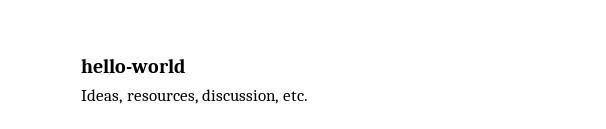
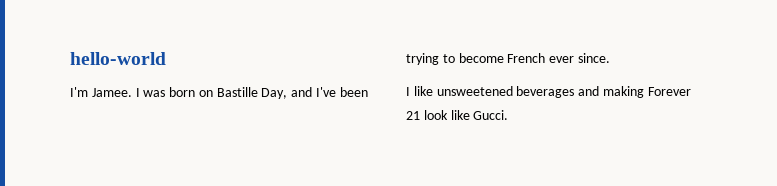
- Ideas, resources, discussion, etc.
+ I'm Jamee. I was born on Bastille Day, and I've been trying to become French ever since.
+ I like unsweetened beverages and making Forever 21 look like Gucci.

